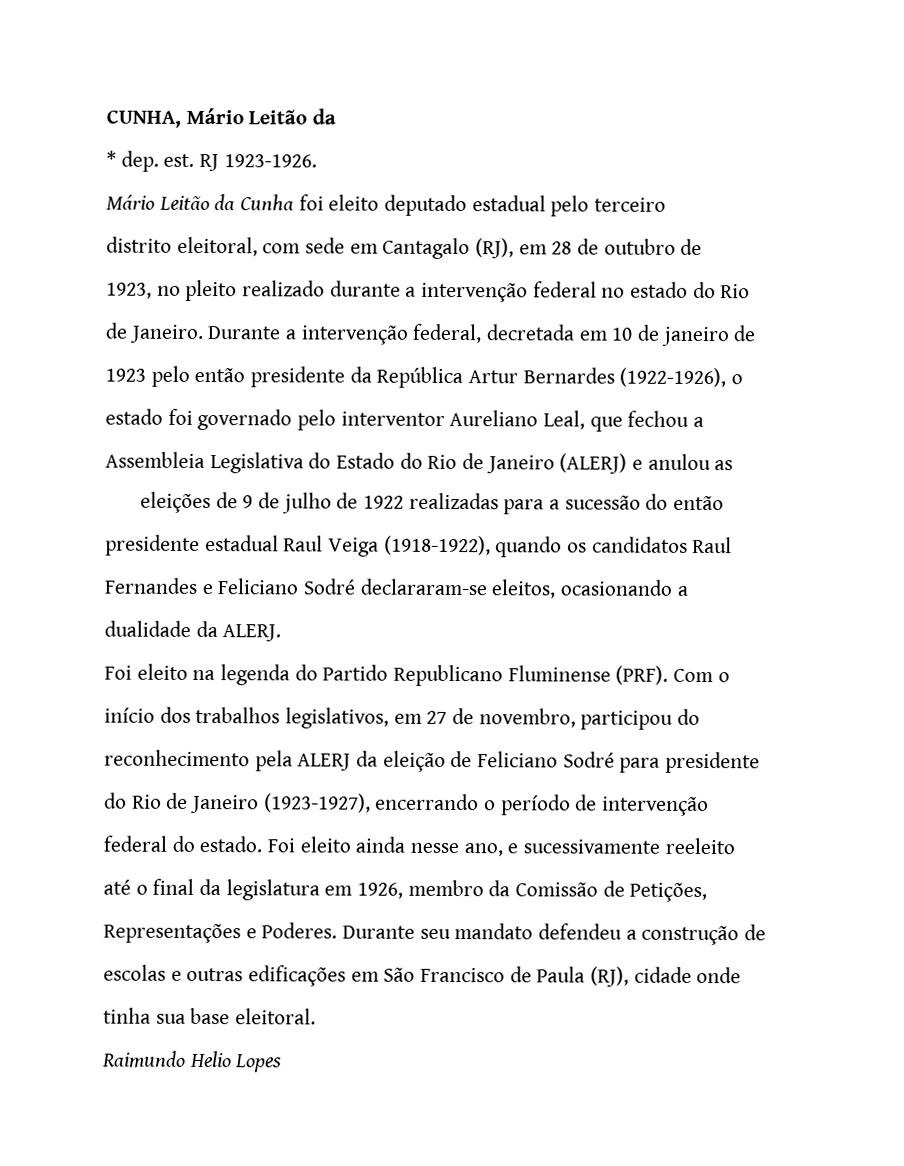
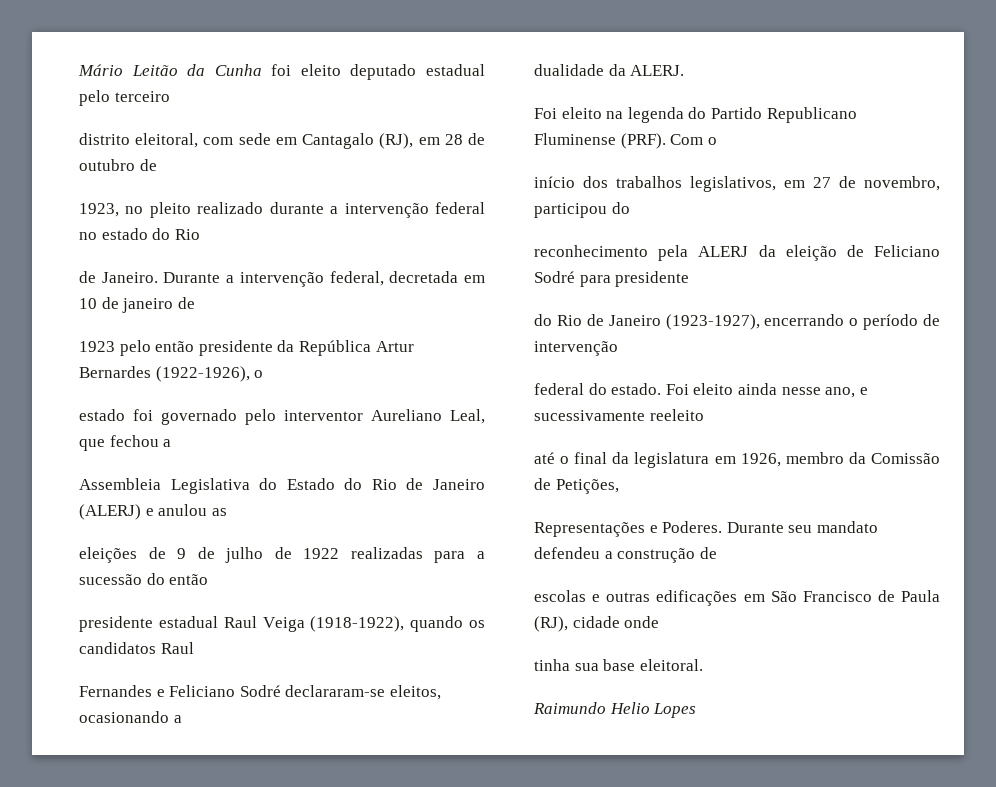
- CUNHA, Mário Leitão da
- * dep. est. RJ 1923-1926.

